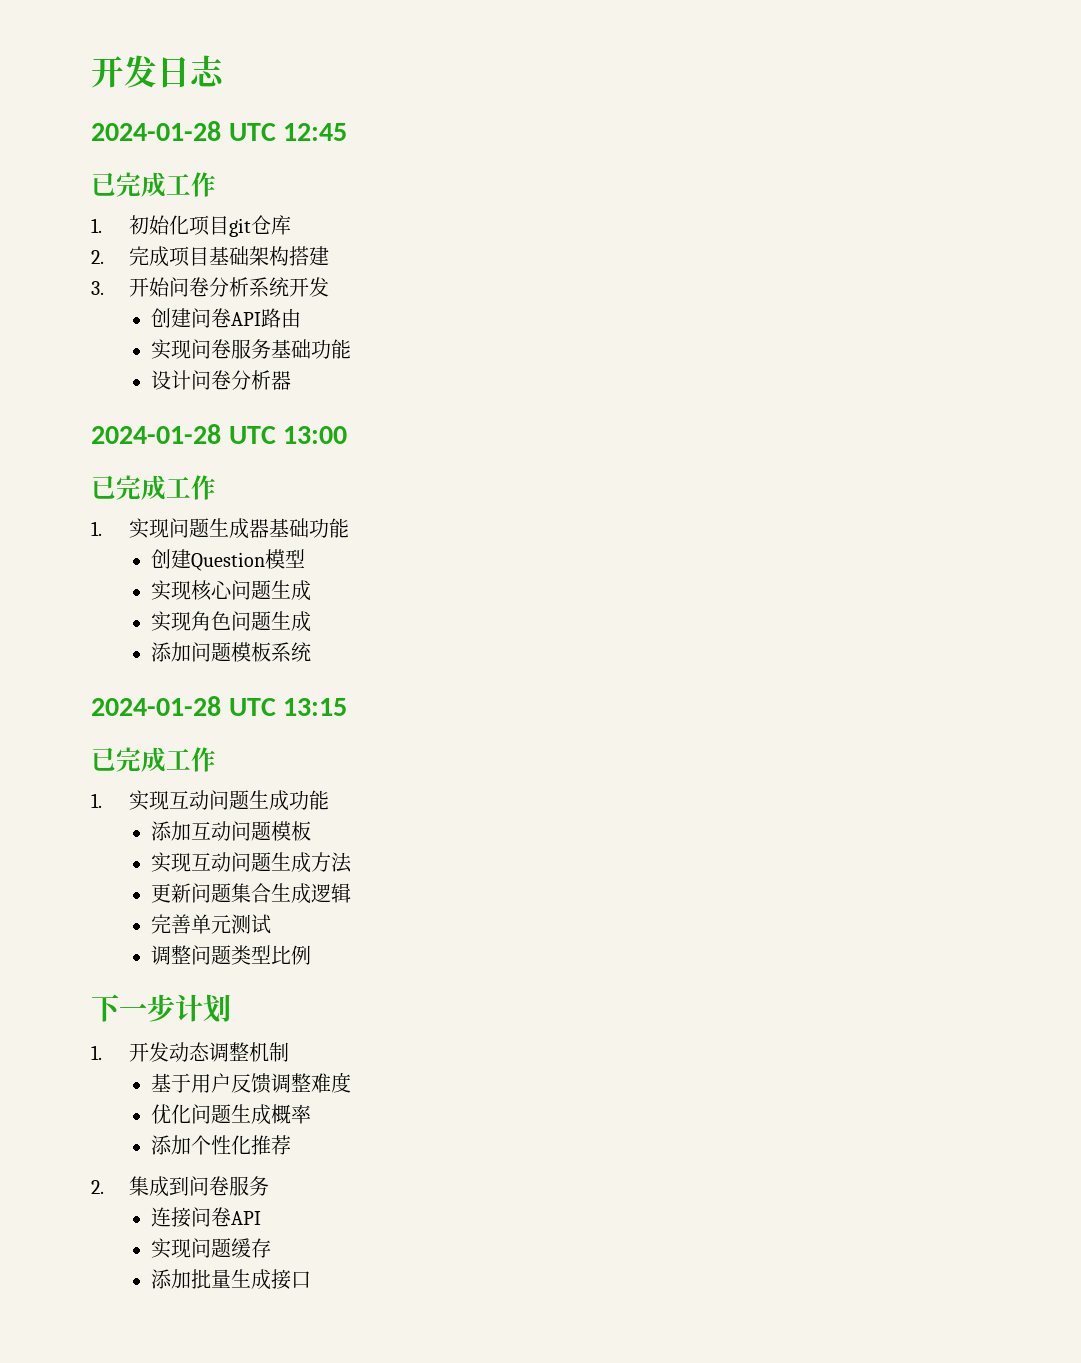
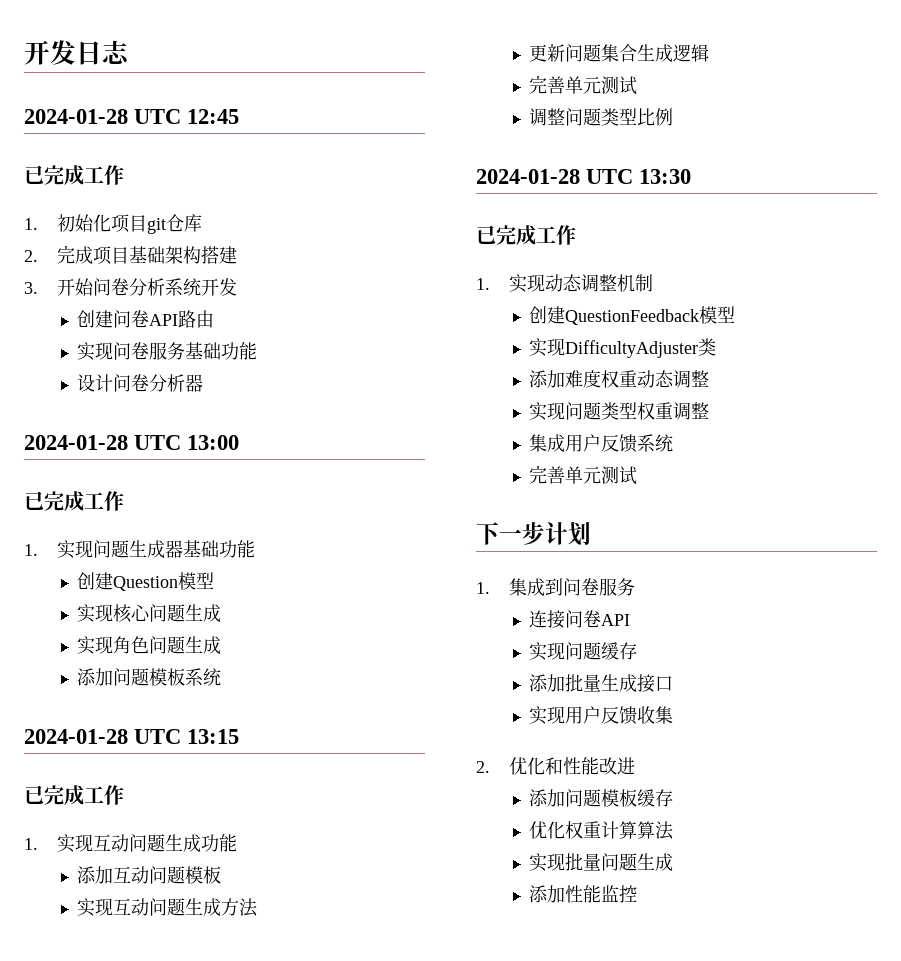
- 下一步计划
- 1.开发动态调整机制
+ 2024-01-28 UTC 13:30
+ 已完成工作
+ 1.实现动态调整机制
- 基于用户反馈调整难度
- 优化问题生成概率
- 添加个性化推荐
- 2.集成到问卷服务
+ 创建QuestionFeedback模型
+ 实现DifficultyAdjuster类
+ 添加难度权重动态调整
+ 实现问题类型权重调整
+ 集成用户反馈系统
+ 完善单元测试
+ 下一步计划
+ 1.集成到问卷服务
+ 实现用户反馈收集
+ 2.优化和性能改进
+ 添加问题模板缓存
+ 优化权重计算算法
+ 实现批量问题生成
+ 添加性能监控

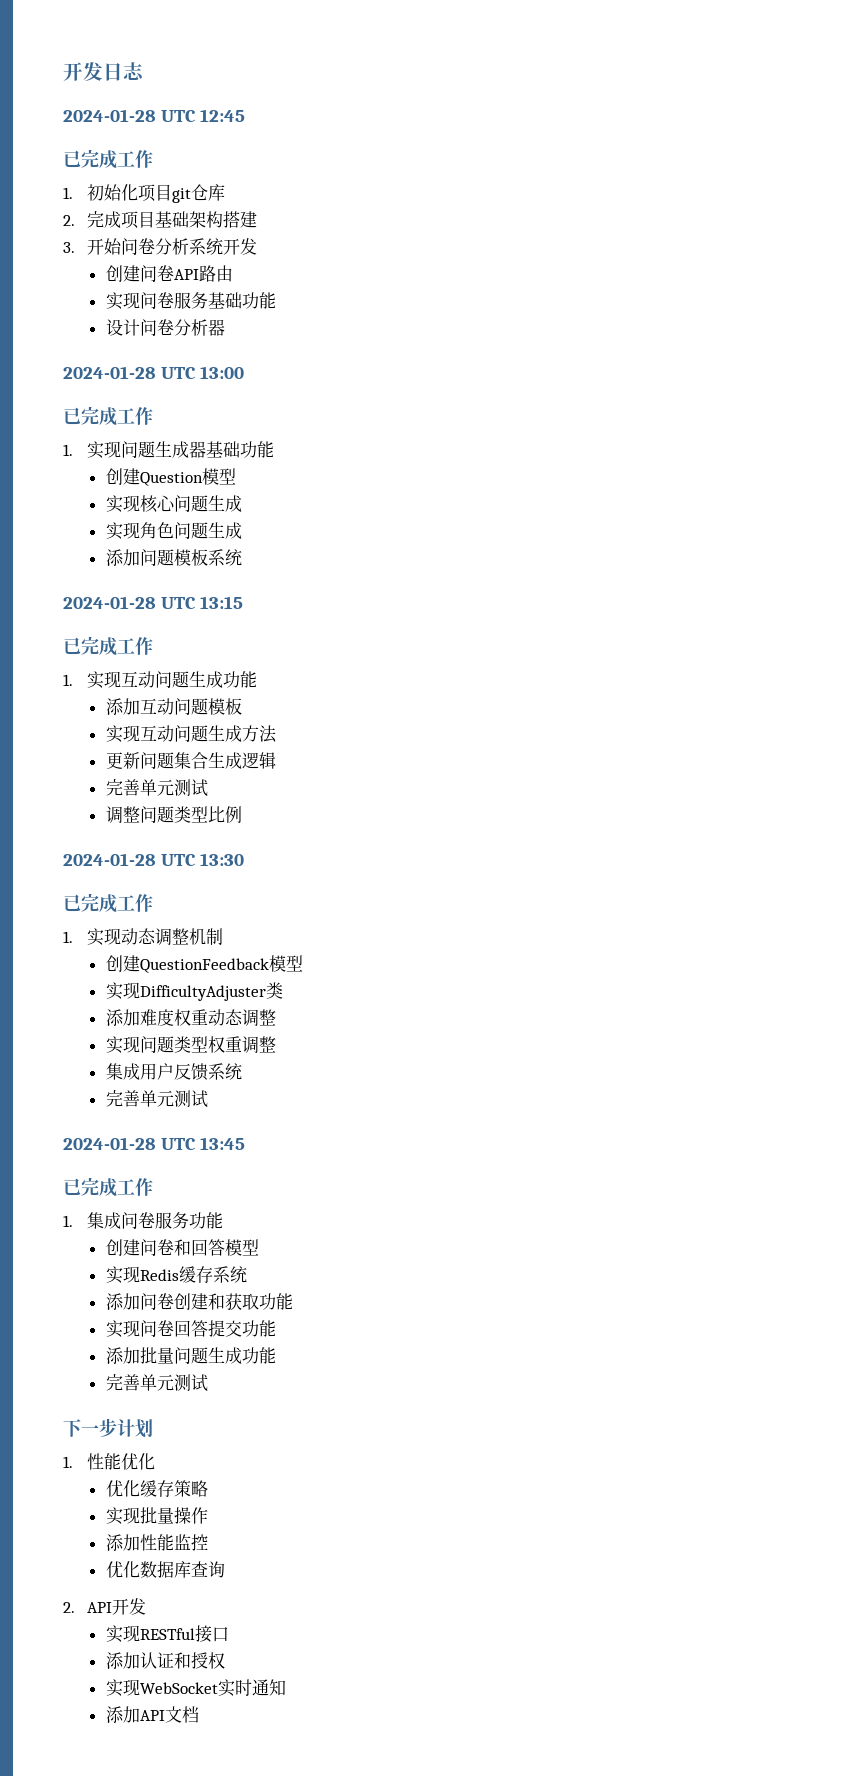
+ 2024-01-28 UTC 13:45
+ 已完成工作
+ 1.集成问卷服务功能
+ 创建问卷和回答模型
+ 实现Redis缓存系统
+ 添加问卷创建和获取功能
+ 实现问卷回答提交功能
+ 添加批量问题生成功能
+ 完善单元测试
  下一步计划
- 1.集成到问卷服务
- 连接问卷API
- 实现问题缓存
- 添加批量生成接口
- 实现用户反馈收集
- 2.优化和性能改进
- 添加问题模板缓存
- 优化权重计算算法
+ 1.性能优化
+ 优化缓存策略
- 实现批量问题生成
+ 实现批量操作
+ 优化数据库查询
+ 2. API开发
+ 实现RESTful接口
+ 添加认证和授权
+ 实现WebSocket实时通知
+ 添加API文档

